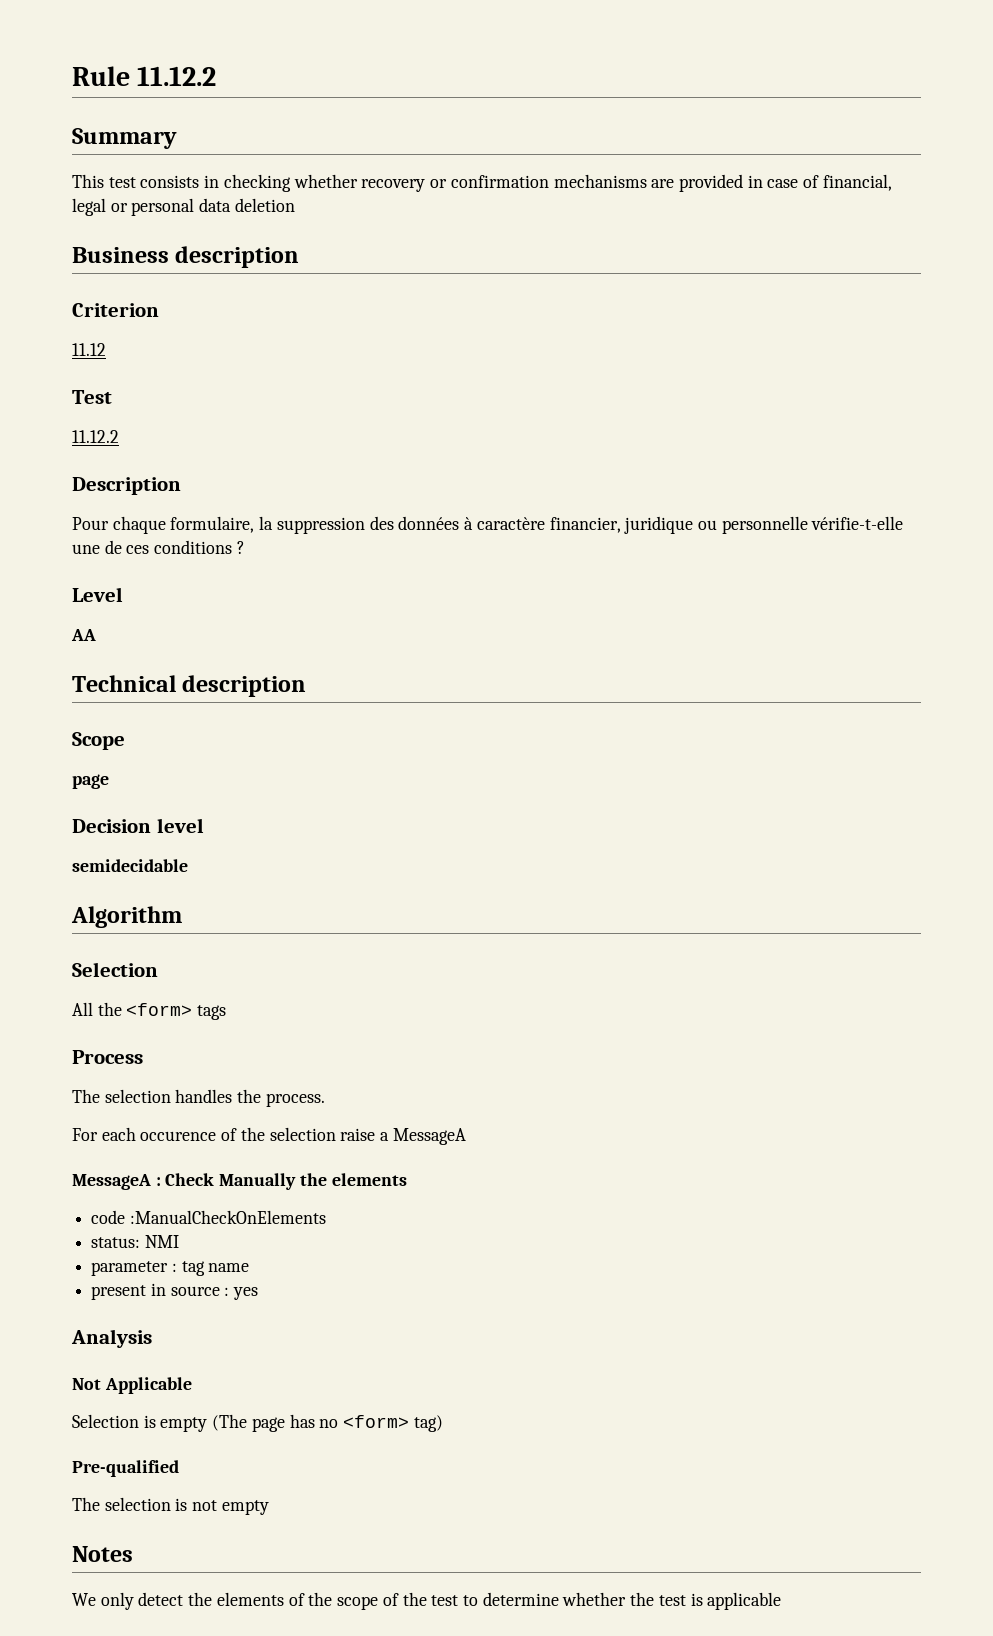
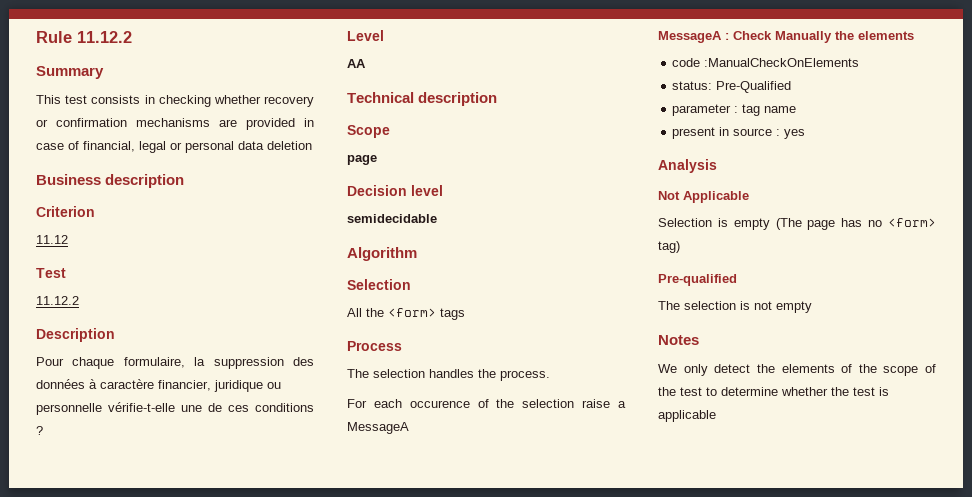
- status: NMI
+ status: Pre-Qualified

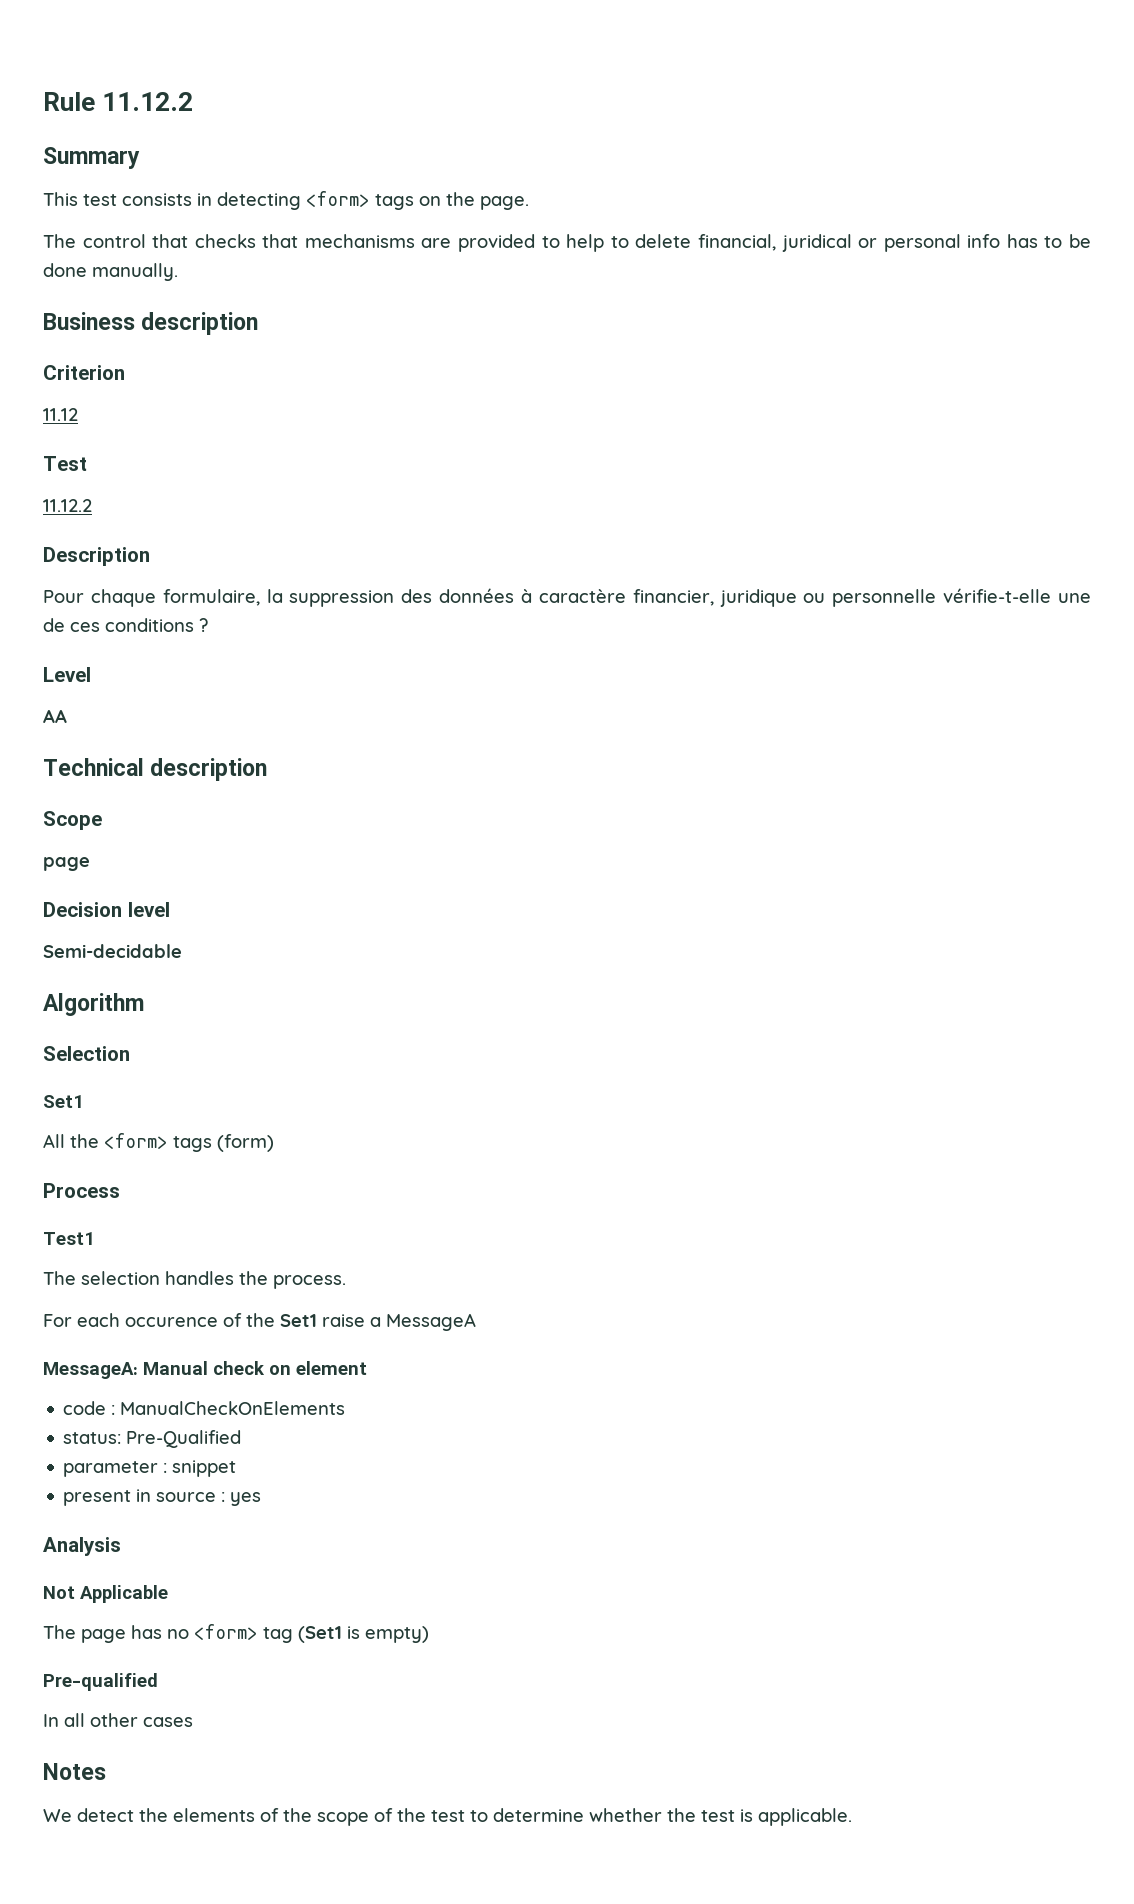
- This test consists in checking whether recovery or confirmation mechanisms are provided in case of financial, legal or personal data deletion
+ This test consists in detecting <form> tags on the page.
+ The control that checks that mechanisms are provided to help to delete financial, juridical or personal info has to be done manually.
- semidecidable
+ Semi-decidable
  Algorithm
  Selection
+ Set1
- All the <form> tags
+ All the <form> tags (form)
+ Test1
- For each occurence of the selection raise a MessageA
+ For each occurence of the Set1 raise a MessageA
- MessageA : Check Manually the elements
+ MessageA: Manual check on element
- code :ManualCheckOnElements
+ code : ManualCheckOnElements
- parameter : tag name
+ parameter : snippet
- Selection is empty (The page has no <form> tag)
+ The page has no <form> tag (Set1 is empty)
  Pre-qualified
- The selection is not empty
+ In all other cases
- We only detect the elements of the scope of the test to determine whether the test is applicable
+ We detect the elements of the scope of the test to determine whether the test is applicable.

